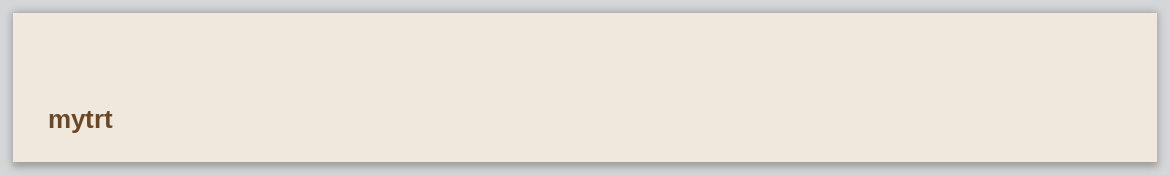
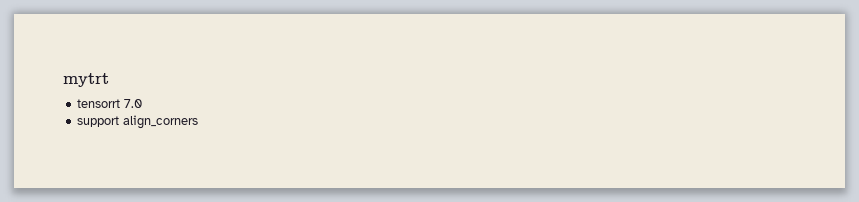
+ tensorrt 7.0
+ support align_corners

